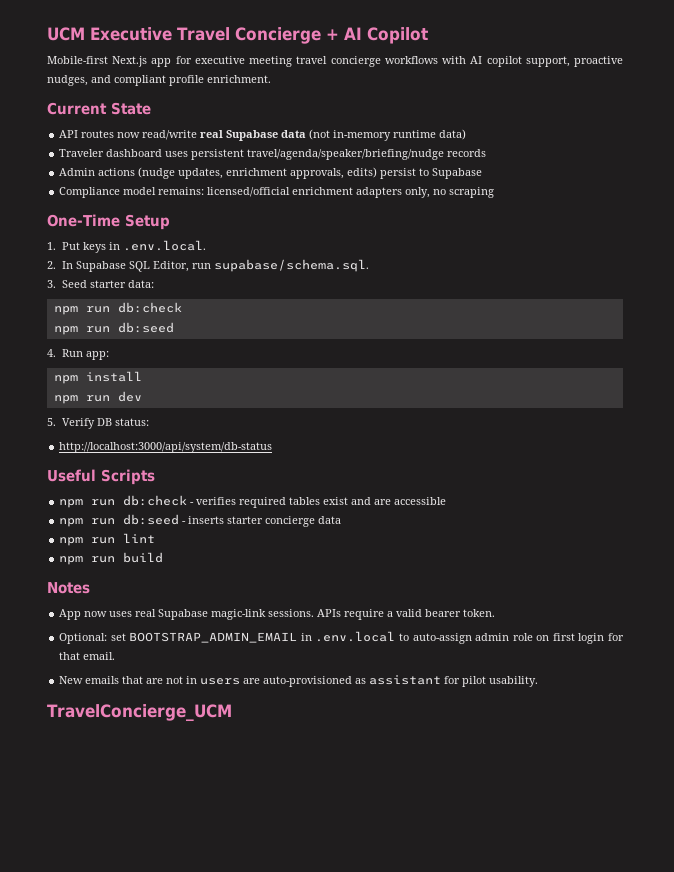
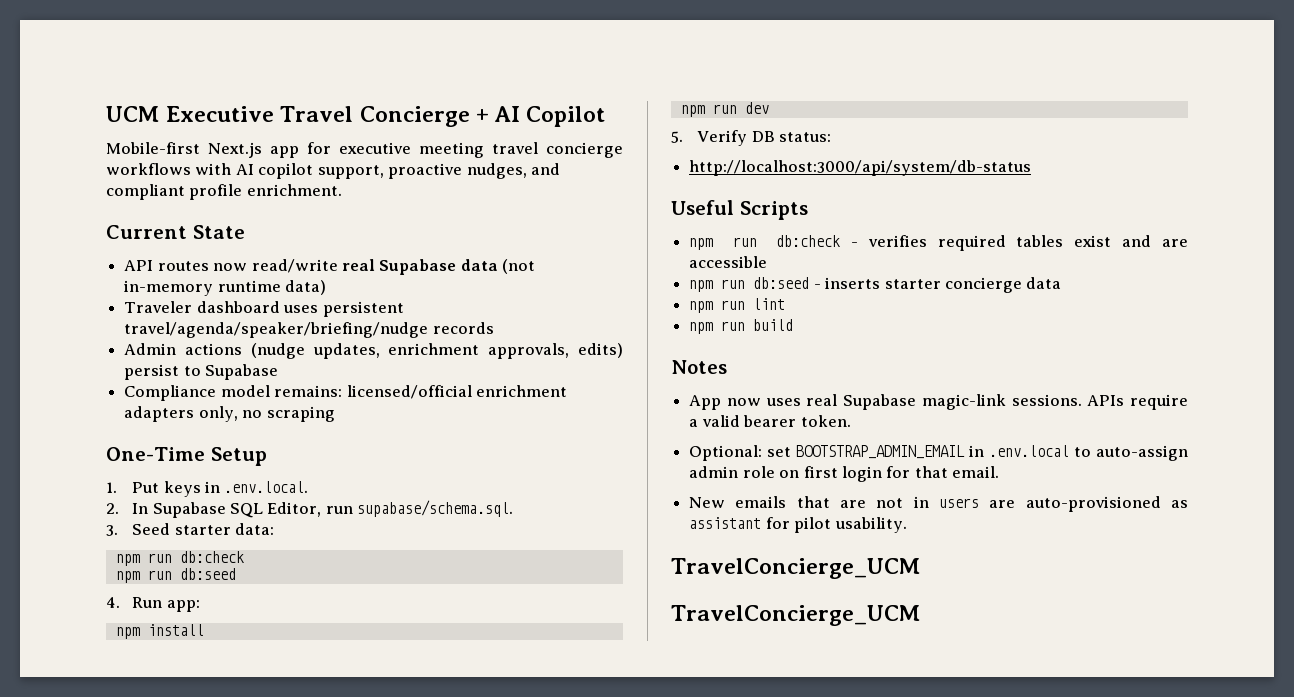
  New emails that are not in users are auto-provisioned as assistant for pilot usability.
+ TravelConcierge_UCM

